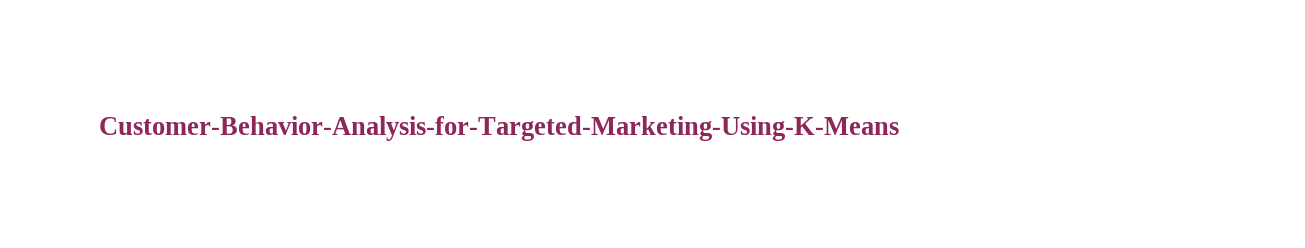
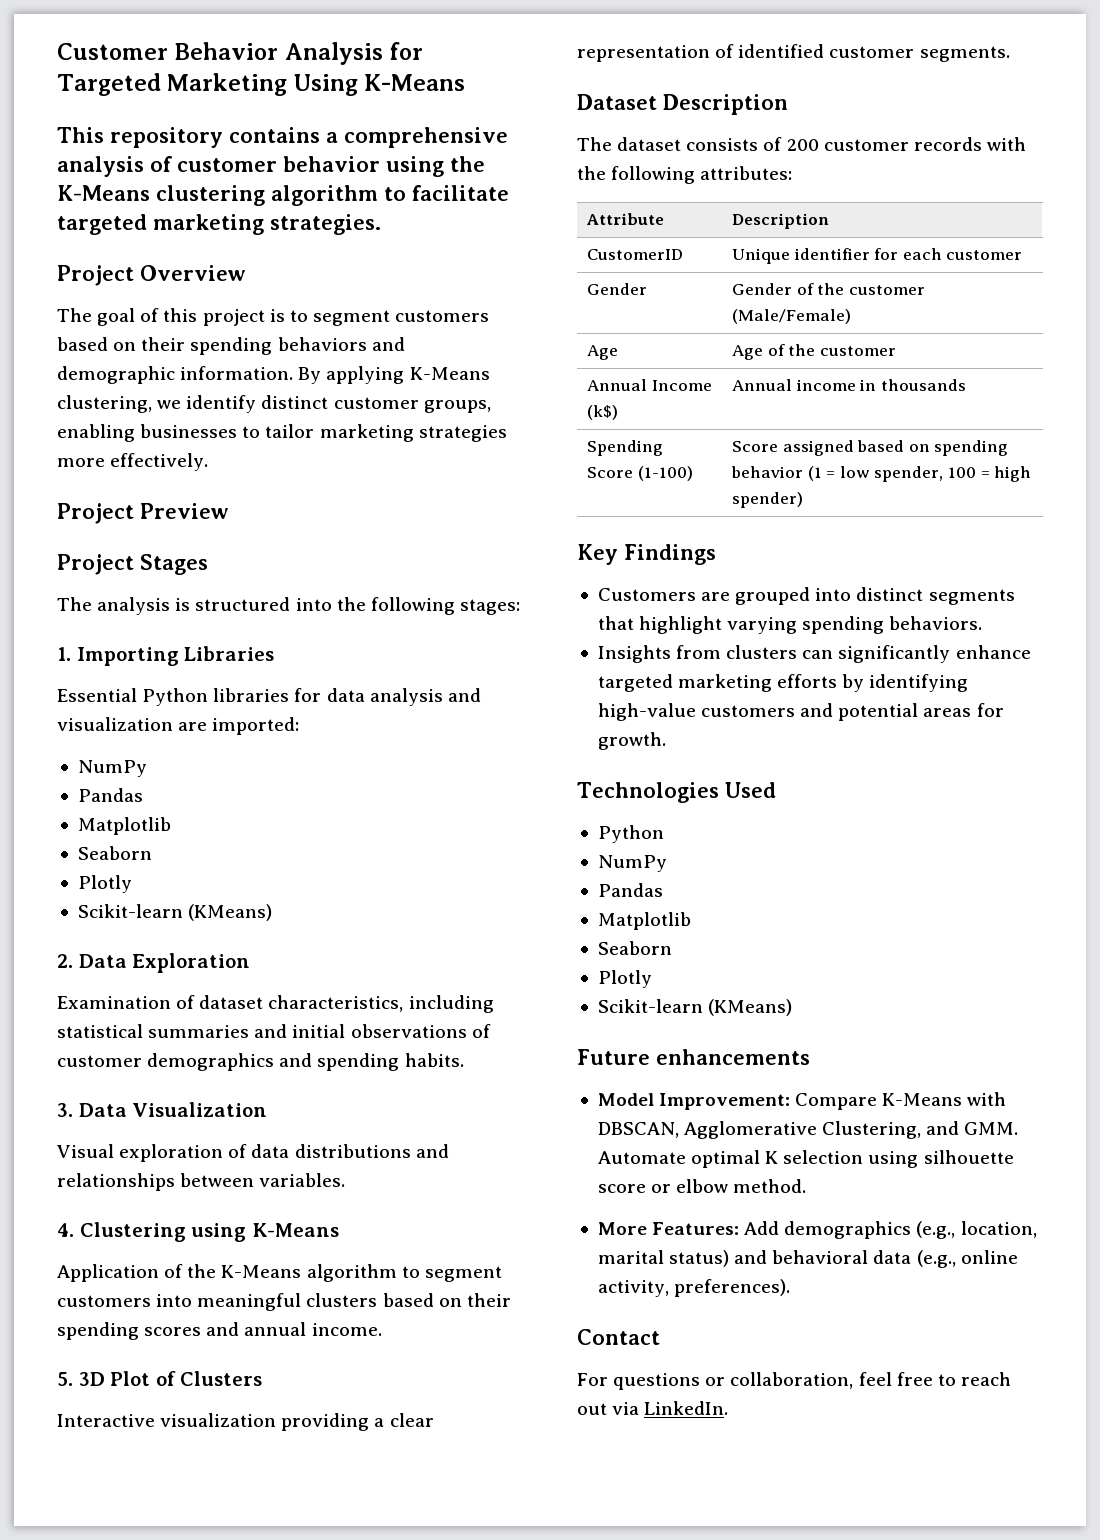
- Customer-Behavior-Analysis-for-Targeted-Marketing-Using-K-Means
+ Customer Behavior Analysis for Targeted Marketing Using K-Means
+ This repository contains a comprehensive analysis of customer behavior using the K-Means clustering algorithm to facilitate targeted marketing strategies.
+ Project Overview
+ The goal of this project is to segment customers based on their spending behaviors and demographic information. By applying K-Means clustering, we identify distinct customer groups, enabling businesses to tailor marketing strategies more effectively.
+ Project Preview
+ Project Stages
+ The analysis is structured into the following stages:
+ 1. Importing Libraries
+ Essential Python libraries for data analysis and visualization are imported:
+ NumPy
+ Pandas
+ Matplotlib
+ Seaborn
+ Plotly
+ Scikit-learn (KMeans)
+ 2. Data Exploration
+ Examination of dataset characteristics, including statistical summaries and initial observations of customer demographics and spending habits.
+ 3. Data Visualization
+ Visual exploration of data distributions and relationships between variables.
+ 4. Clustering using K-Means
+ Application of the K-Means algorithm to segment customers into meaningful clusters based on their spending scores and annual income.
+ 5. 3D Plot of Clusters
+ Interactive visualization providing a clear representation of identified customer segments.
+ Dataset Description
+ The dataset consists of 200 customer records with the following attributes:
+ Attribute | Description
+ CustomerID | Unique identifier for each customer
+ Gender | Gender of the customer (Male/Female)
+ Age | Age of the customer
+ Annual Income (k$) | Annual income in thousands
+ Spending Score (1-100) | Score assigned based on spending behavior (1 = low spender, 100 = high spender)
+ Key Findings
+ Customers are grouped into distinct segments that highlight varying spending behaviors.
+ Insights from clusters can significantly enhance targeted marketing efforts by identifying high-value customers and potential areas for growth.
+ Technologies Used
+ Python
+ NumPy
+ Pandas
+ Matplotlib
+ Seaborn
+ Plotly
+ Scikit-learn (KMeans)
+ Future enhancements
+ Model Improvement: Compare K-Means with DBSCAN, Agglomerative Clustering, and GMM. Automate optimal K selection using silhouette score or elbow method.
+ More Features: Add demographics (e.g., location, marital status) and behavioral data (e.g., online activity, preferences).
+ Contact
+ For questions or collaboration, feel free to reach out via LinkedIn.

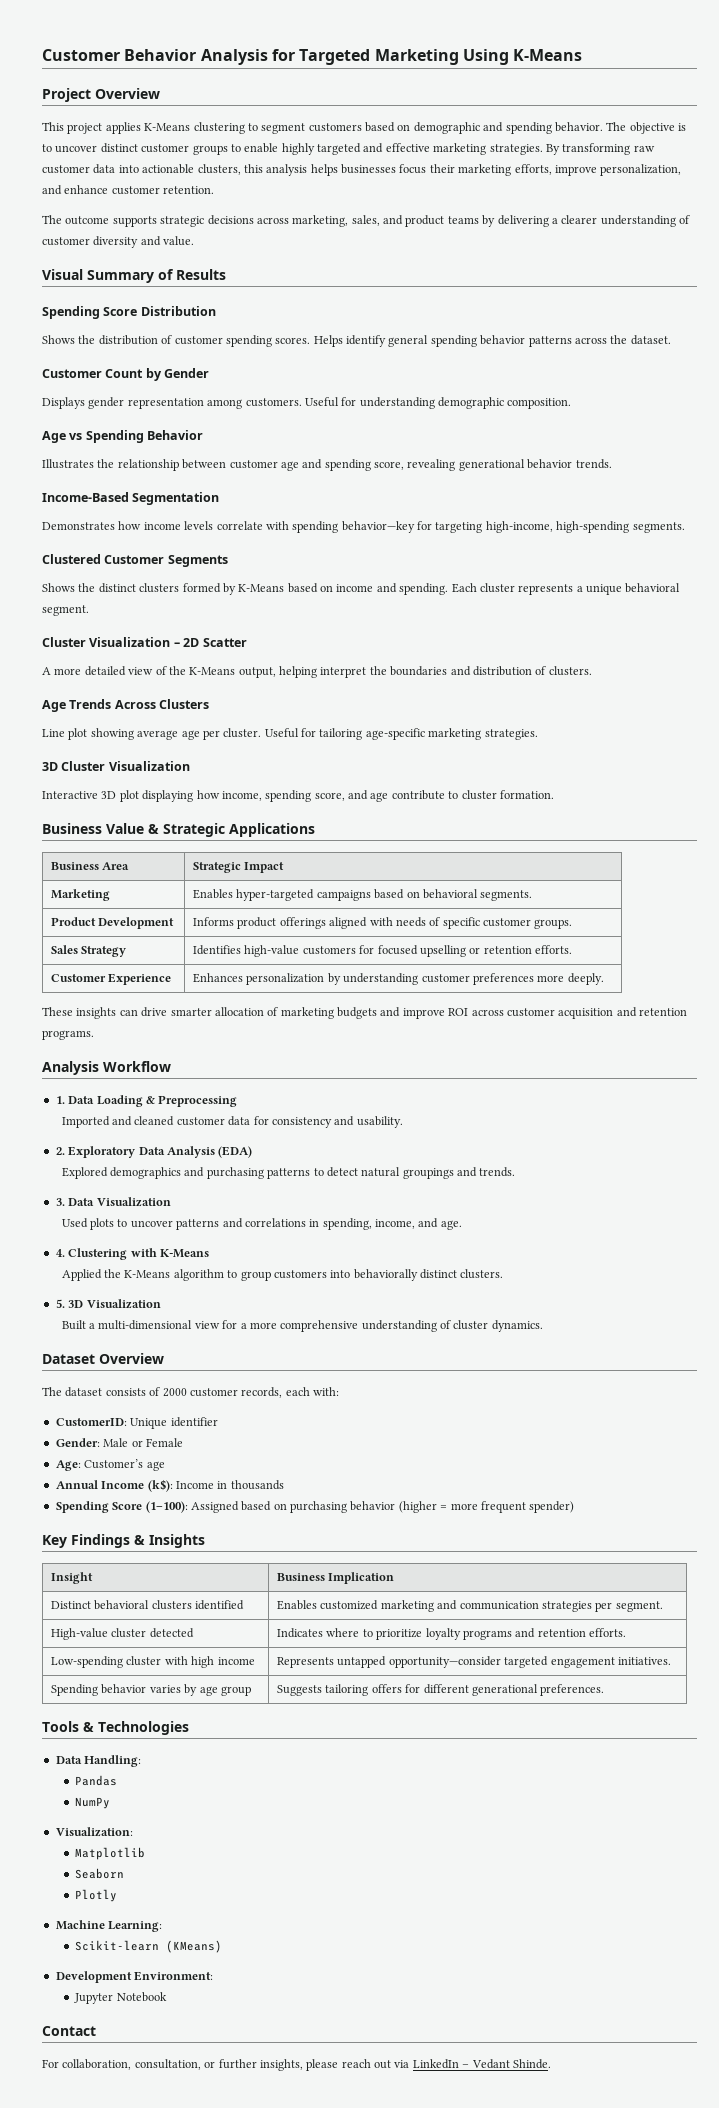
- This repository contains a comprehensive analysis of customer behavior using the K-Means clustering algorithm to facilitate targeted marketing strategies.
  Project Overview
- The goal of this project is to segment customers based on their spending behaviors and demographic information. By applying K-Means clustering, we identify distinct customer groups, enabling businesses to tailor marketing strategies more effectively.
- Project Preview
- Project Stages
- The analysis is structured into the following stages:
- 1. Importing Libraries
- Essential Python libraries for data analysis and visualization are imported:
+ This project applies K-Means clustering to segment customers based on demographic and spending behavior. The objective is to uncover distinct customer groups to enable highly targeted and effective marketing strategies. By transforming raw customer data into actionable clusters, this analysis helps businesses focus their marketing efforts, improve personalization, and enhance customer retention.
+ The outcome supports strategic decisions across marketing, sales, and product teams by delivering a clearer understanding of customer diversity and value.
+ Visual Summary of Results
+ Spending Score Distribution
+ Shows the distribution of customer spending scores. Helps identify general spending behavior patterns across the dataset.
+ Customer Count by Gender
+ Displays gender representation among customers. Useful for understanding demographic composition.
+ Age vs Spending Behavior
+ Illustrates the relationship between customer age and spending score, revealing generational behavior trends.
+ Income-Based Segmentation
+ Demonstrates how income levels correlate with spending behavior—key for targeting high-income, high-spending segments.
+ Clustered Customer Segments
+ Shows the distinct clusters formed by K-Means based on income and spending. Each cluster represents a unique behavioral segment.
+ Cluster Visualization – 2D Scatter
+ A more detailed view of the K-Means output, helping interpret the boundaries and distribution of clusters.
+ Age Trends Across Clusters
+ Line plot showing average age per cluster. Useful for tailoring age-specific marketing strategies.
+ 3D Cluster Visualization
+ Interactive 3D plot displaying how income, spending score, and age contribute to cluster formation.
+ Business Value & Strategic Applications
+ Business Area | Strategic Impact
+ Marketing | Enables hyper-targeted campaigns based on behavioral segments.
+ Product Development | Informs product offerings aligned with needs of specific customer groups.
+ Sales Strategy | Identifies high-value customers for focused upselling or retention efforts.
+ Customer Experience | Enhances personalization by understanding customer preferences more deeply.
+ These insights can drive smarter allocation of marketing budgets and improve ROI across customer acquisition and retention programs.
+ Analysis Workflow
+ 1. Data Loading & Preprocessing
+ Imported and cleaned customer data for consistency and usability.
+ 2. Exploratory Data Analysis (EDA)
+ Explored demographics and purchasing patterns to detect natural groupings and trends.
+ 3. Data Visualization
+ Used plots to uncover patterns and correlations in spending, income, and age.
+ 4. Clustering with K-Means
+ Applied the K-Means algorithm to group customers into behaviorally distinct clusters.
+ 5. 3D Visualization
+ Built a multi-dimensional view for a more comprehensive understanding of cluster dynamics.
+ Dataset Overview
+ The dataset consists of 2000 customer records, each with:
+ CustomerID: Unique identifier
+ Gender: Male or Female
+ Age: Customer’s age
+ Annual Income (k$): Income in thousands
+ Spending Score (1–100): Assigned based on purchasing behavior (higher = more frequent spender)
+ Key Findings & Insights
+ Insight | Business Implication
+ Distinct behavioral clusters identified | Enables customized marketing and communication strategies per segment.
+ High-value cluster detected | Indicates where to prioritize loyalty programs and retention efforts.
+ Low-spending cluster with high income | Represents untapped opportunity—consider targeted engagement initiatives.
+ Spending behavior varies by age group | Suggests tailoring offers for different generational preferences.
+ Tools & Technologies
+ Data Handling:
+ Pandas
  NumPy
- Pandas
+ Visualization:
  Matplotlib
  Seaborn
  Plotly
+ Machine Learning:
  Scikit-learn (KMeans)
- 2. Data Exploration
- Examination of dataset characteristics, including statistical summaries and initial observations of customer demographics and spending habits.
- 3. Data Visualization
- Visual exploration of data distributions and relationships between variables.
- 4. Clustering using K-Means
- Application of the K-Means algorithm to segment customers into meaningful clusters based on their spending scores and annual income.
- 5. 3D Plot of Clusters
- Interactive visualization providing a clear representation of identified customer segments.
- Dataset Description
- The dataset consists of 200 customer records with the following attributes:
- Attribute | Description
- CustomerID | Unique identifier for each customer
- Gender | Gender of the customer (Male/Female)
- Age | Age of the customer
- Annual Income (k$) | Annual income in thousands
- Spending Score (1-100) | Score assigned based on spending behavior (1 = low spender, 100 = high spender)
- Key Findings
- Customers are grouped into distinct segments that highlight varying spending behaviors.
- Insights from clusters can significantly enhance targeted marketing efforts by identifying high-value customers and potential areas for growth.
- Technologies Used
- Python
- NumPy
- Pandas
- Matplotlib
- Seaborn
- Plotly
- Scikit-learn (KMeans)
- Future enhancements
- Model Improvement: Compare K-Means with DBSCAN, Agglomerative Clustering, and GMM. Automate optimal K selection using silhouette score or elbow method.
- More Features: Add demographics (e.g., location, marital status) and behavioral data (e.g., online activity, preferences).
+ Development Environment:
+ Jupyter Notebook
  Contact
- For questions or collaboration, feel free to reach out via LinkedIn.
+ For collaboration, consultation, or further insights, please reach out via LinkedIn – Vedant Shinde.

